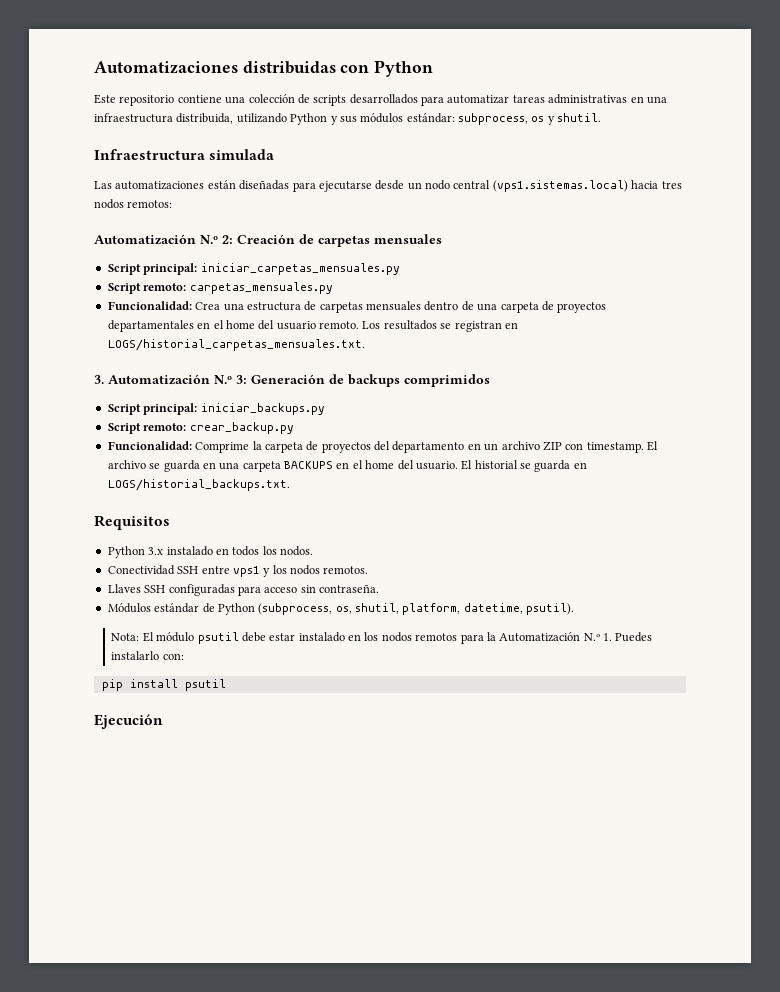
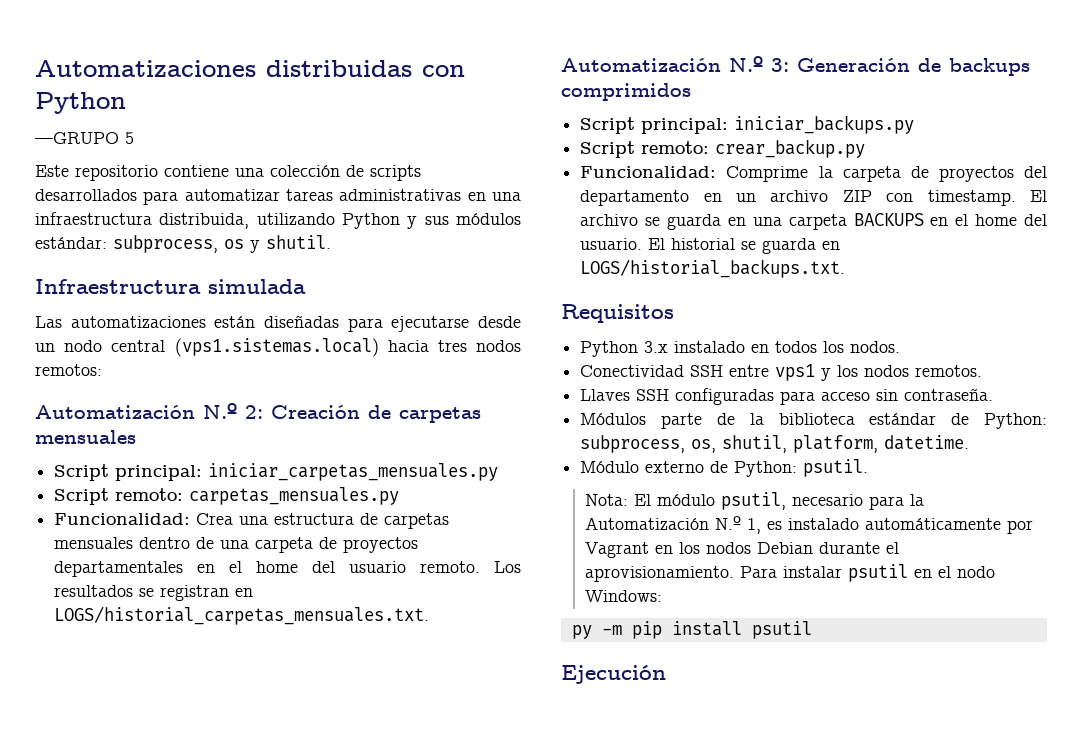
+ —GRUPO 5
- 3. Automatización N.º 3: Generación de backups comprimidos
+ Automatización N.º 3: Generación de backups comprimidos
- Módulos estándar de Python (subprocess, os, shutil, platform, datetime, psutil).
- Nota: El módulo psutil debe estar instalado en los nodos remotos para la Automatización N.º 1. Puedes instalarlo con:
- pip install psutil
+ Módulos parte de la biblioteca estándar de Python: subprocess, os, shutil, platform, datetime.
+ Módulo externo de Python: psutil.
+ Nota: El módulo psutil, necesario para la Automatización N.º 1, es instalado automáticamente por Vagrant en los nodos Debian durante el aprovisionamiento. Para instalar psutil en el nodo Windows:
+ py -m pip install psutil

